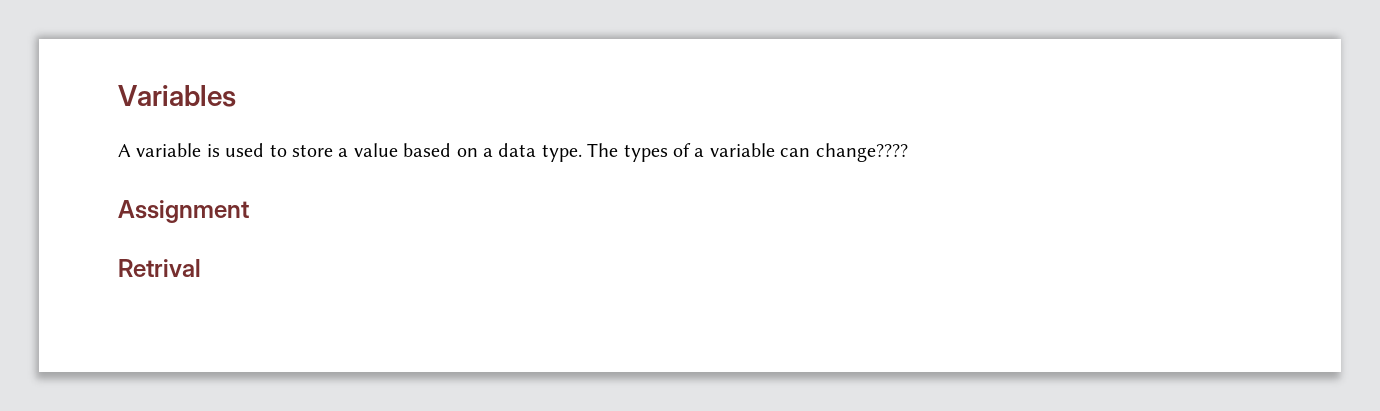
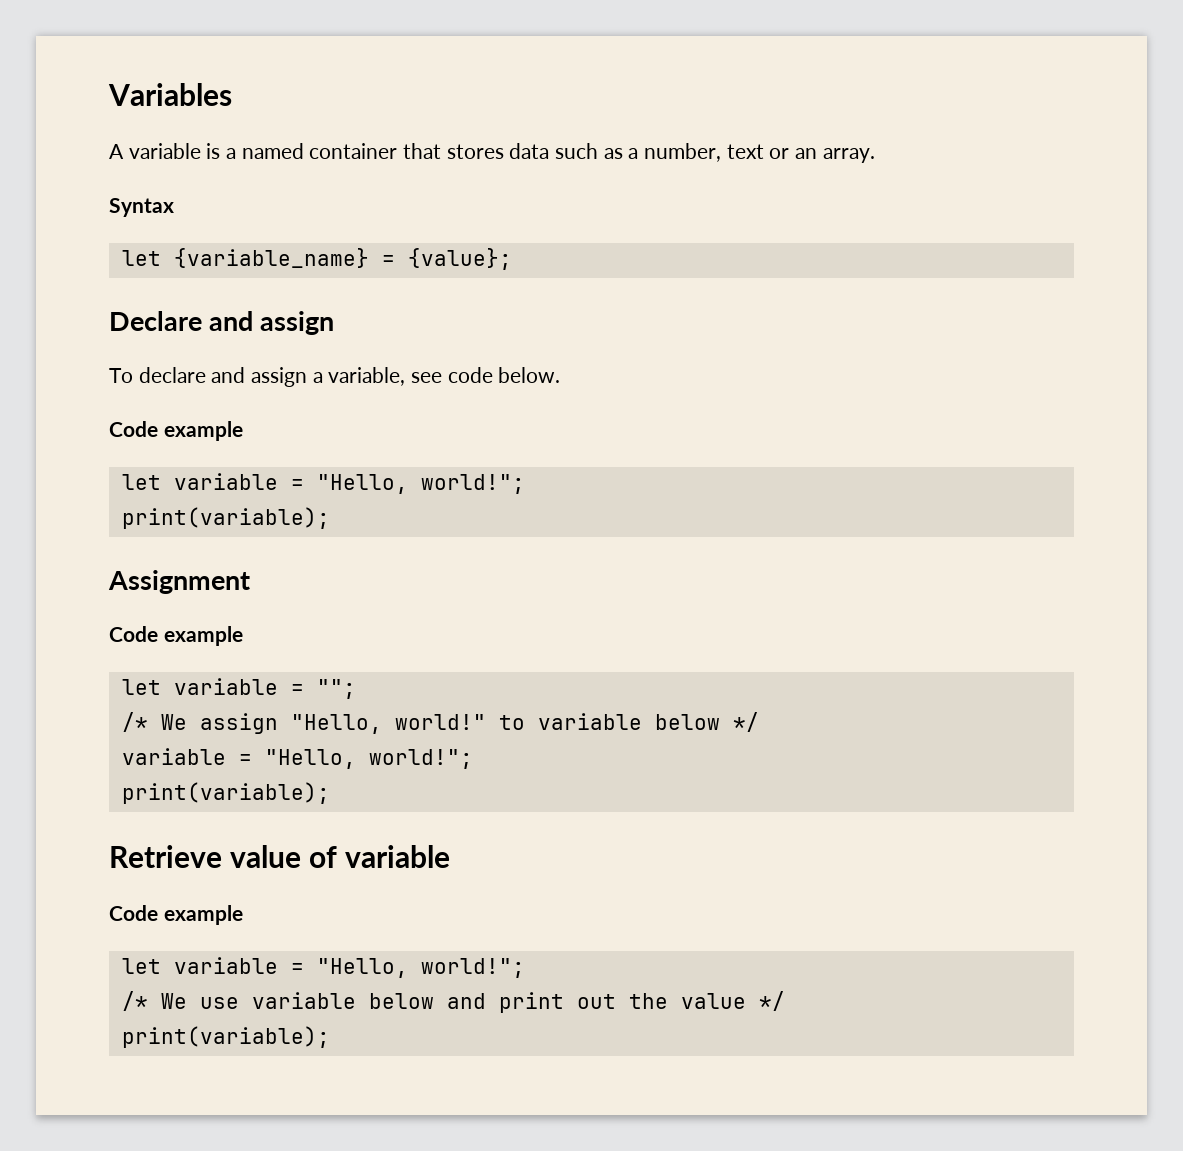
- A variable is used to store a value based on a data type. The types of a variable can change????
+ A variable is a named container that stores data such as a number, text or an array.
+ Syntax
+ let {variable_name} = {value};
+ Declare and assign
+ To declare and assign a variable, see code below.
+ Code example
+ let variable = "Hello, world!";
+ print(variable);
  Assignment
- Retrival
+ Code example
+ let variable = "";
+ /* We assign "Hello, world!" to variable below */
+ variable = "Hello, world!";
+ print(variable);
+ Retrieve value of variable
+ Code example
+ let variable = "Hello, world!";
+ /* We use variable below and print out the value */
+ print(variable);

